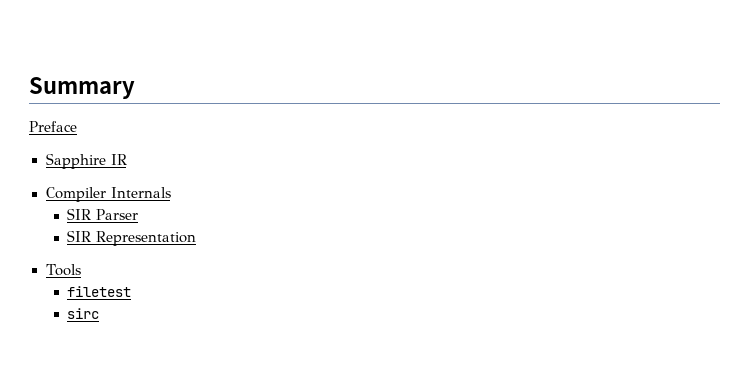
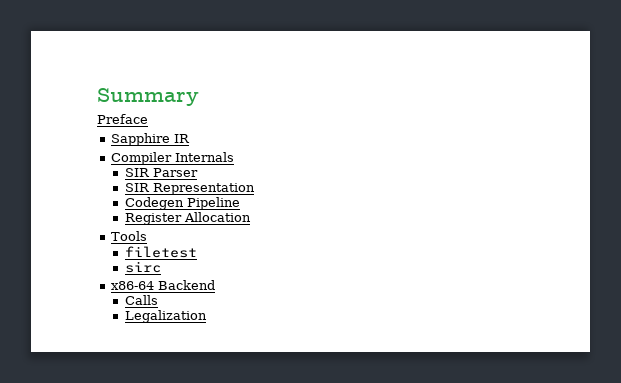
+ Codegen Pipeline
+ Register Allocation
+ x86-64 Backend
+ Calls
+ Legalization

